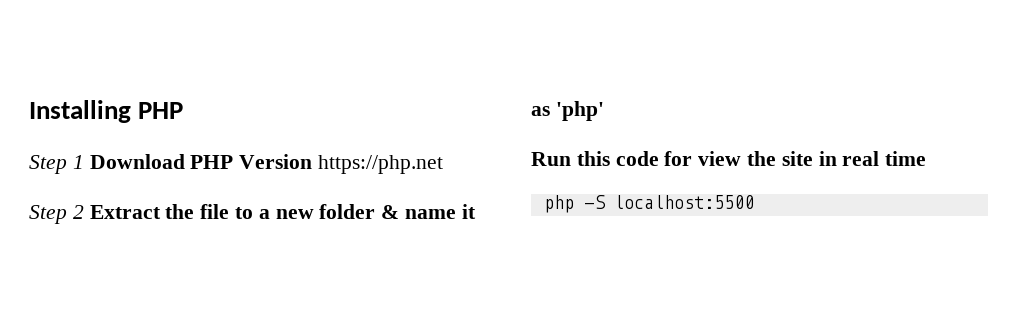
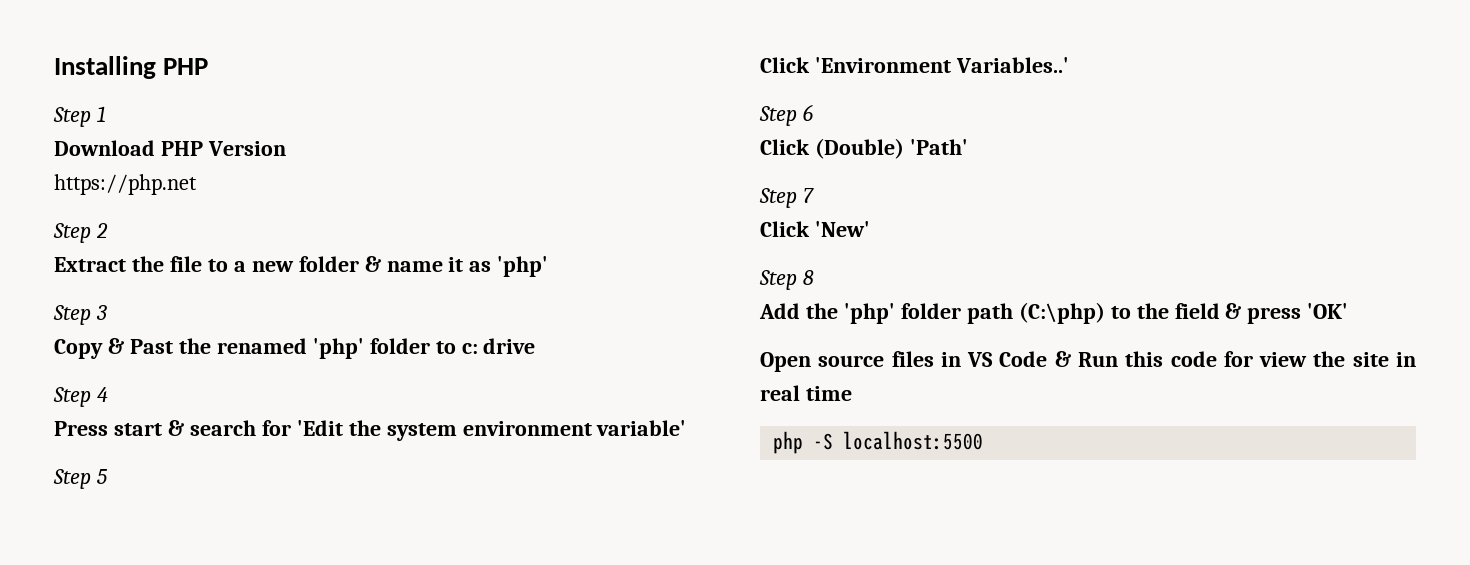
- Step 1 Download PHP Version https://php.net
+ Step 1
+ Download PHP Version
+ https://php.net
- Step 2 Extract the file to a new folder & name it as 'php'
+ Step 2
+ Extract the file to a new folder & name it as 'php'
- Run this code for view the site in real time
+ Step 3
+ Copy & Past the renamed 'php' folder to c: drive
+ Step 4
+ Press start & search for 'Edit the system environment variable'
+ Step 5
+ Click 'Environment Variables..'
+ Step 6
+ Click (Double) 'Path'
+ Step 7
+ Click 'New'
+ Step 8
+ Add the 'php' folder path (C:\php) to the field & press 'OK'
+ Open source files in VS Code & Run this code for view the site in real time

